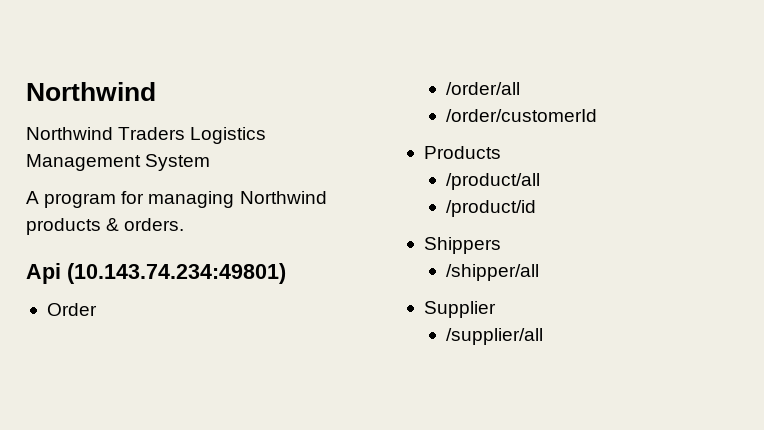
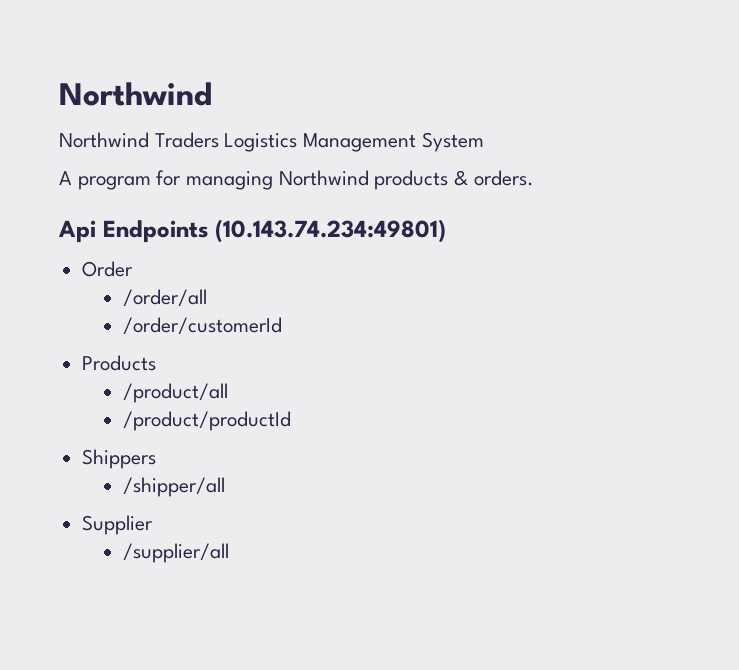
- Api (10.143.74.234:49801)
+ Api Endpoints (10.143.74.234:49801)
- /product/id
+ /product/productId

